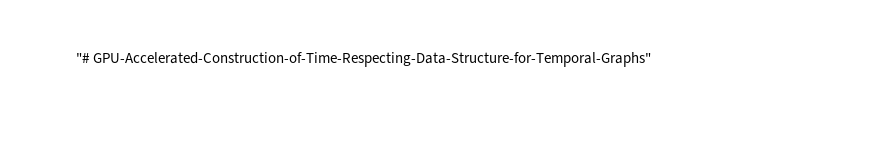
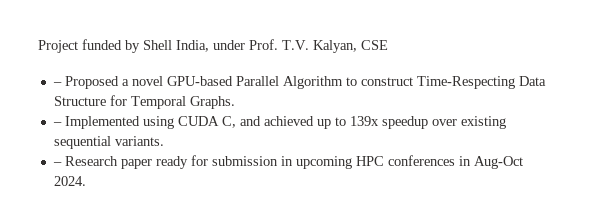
- "# GPU-Accelerated-Construction-of-Time-Respecting-Data-Structure-for-Temporal-Graphs"
+ Project funded by Shell India, under Prof. T.V. Kalyan, CSE
+ – Proposed a novel GPU-based Parallel Algorithm to construct Time-Respecting Data Structure for Temporal Graphs.
+ – Implemented using CUDA C, and achieved up to 139x speedup over existing sequential variants.
+ – Research paper ready for submission in upcoming HPC conferences in Aug-Oct 2024.

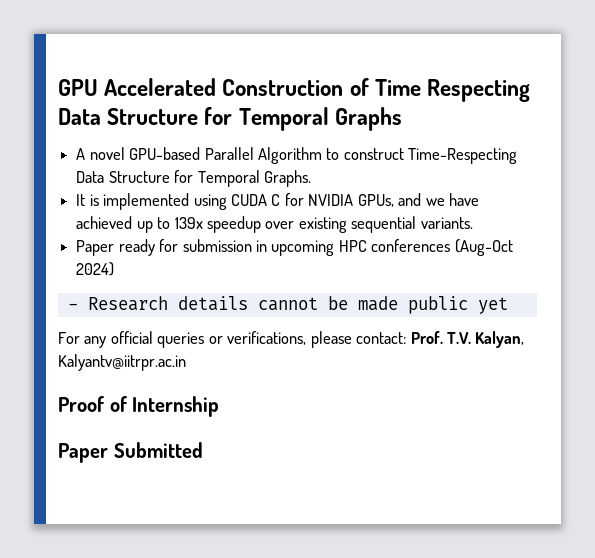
- Project funded by Shell India, under Prof. T.V. Kalyan, CSE
- – Proposed a novel GPU-based Parallel Algorithm to construct Time-Respecting Data Structure for Temporal Graphs.
+ GPU Accelerated Construction of Time Respecting Data Structure for Temporal Graphs
+ A novel GPU-based Parallel Algorithm to construct Time-Respecting Data Structure for Temporal Graphs.
- – Implemented using CUDA C, and achieved up to 139x speedup over existing sequential variants.
+ It is implemented using CUDA C for NVIDIA GPUs, and we have achieved up to 139x speedup over existing sequential variants.
- – Research paper ready for submission in upcoming HPC conferences in Aug-Oct 2024.
+ Paper ready for submission in upcoming HPC conferences (Aug-Oct 2024)
+ - Research details cannot be made public yet
+ For any official queries or verifications, please contact: Prof. T.V. Kalyan, Kalyantv@iitrpr.ac.in
+ Proof of Internship
+ Paper Submitted

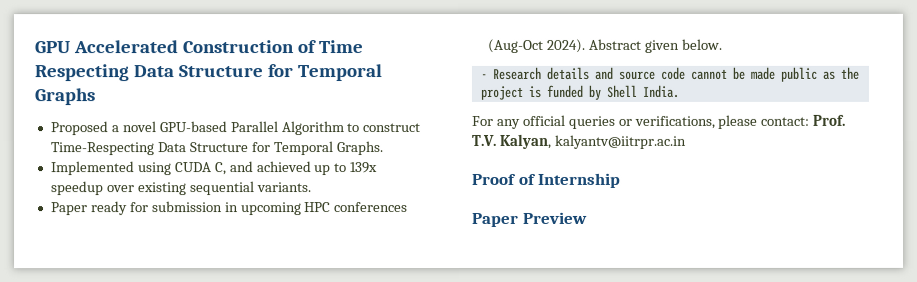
- A novel GPU-based Parallel Algorithm to construct Time-Respecting Data Structure for Temporal Graphs.
+ Proposed a novel GPU-based Parallel Algorithm to construct Time-Respecting Data Structure for Temporal Graphs.
- It is implemented using CUDA C for NVIDIA GPUs, and we have achieved up to 139x speedup over existing sequential variants.
+ Implemented using CUDA C, and achieved up to 139x speedup over existing sequential variants.
- Paper ready for submission in upcoming HPC conferences (Aug-Oct 2024)
+ Paper ready for submission in upcoming HPC conferences (Aug-Oct 2024). Abstract given below.
- - Research details cannot be made public yet
+ - Research details and source code cannot be made public as the project is funded by Shell India.
- For any official queries or verifications, please contact: Prof. T.V. Kalyan, Kalyantv@iitrpr.ac.in
+ For any official queries or verifications, please contact: Prof. T.V. Kalyan, kalyantv@iitrpr.ac.in
- Paper Submitted
+ Paper Preview

